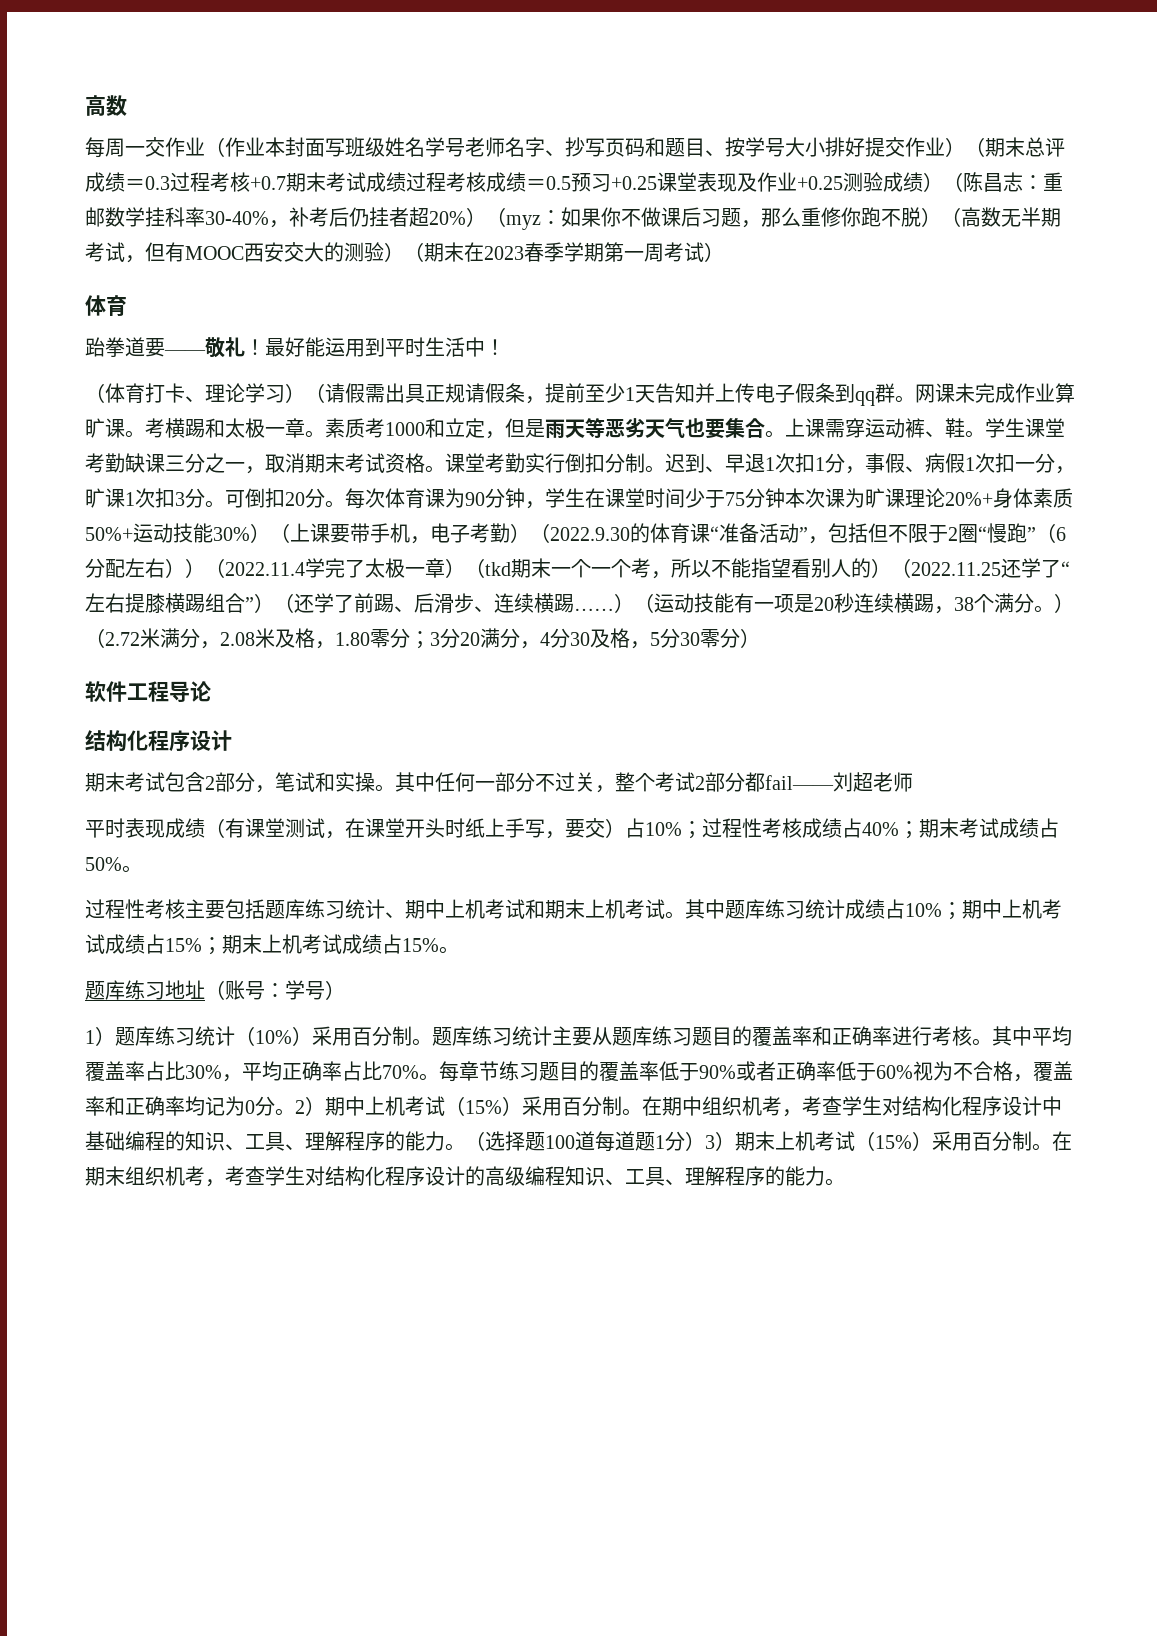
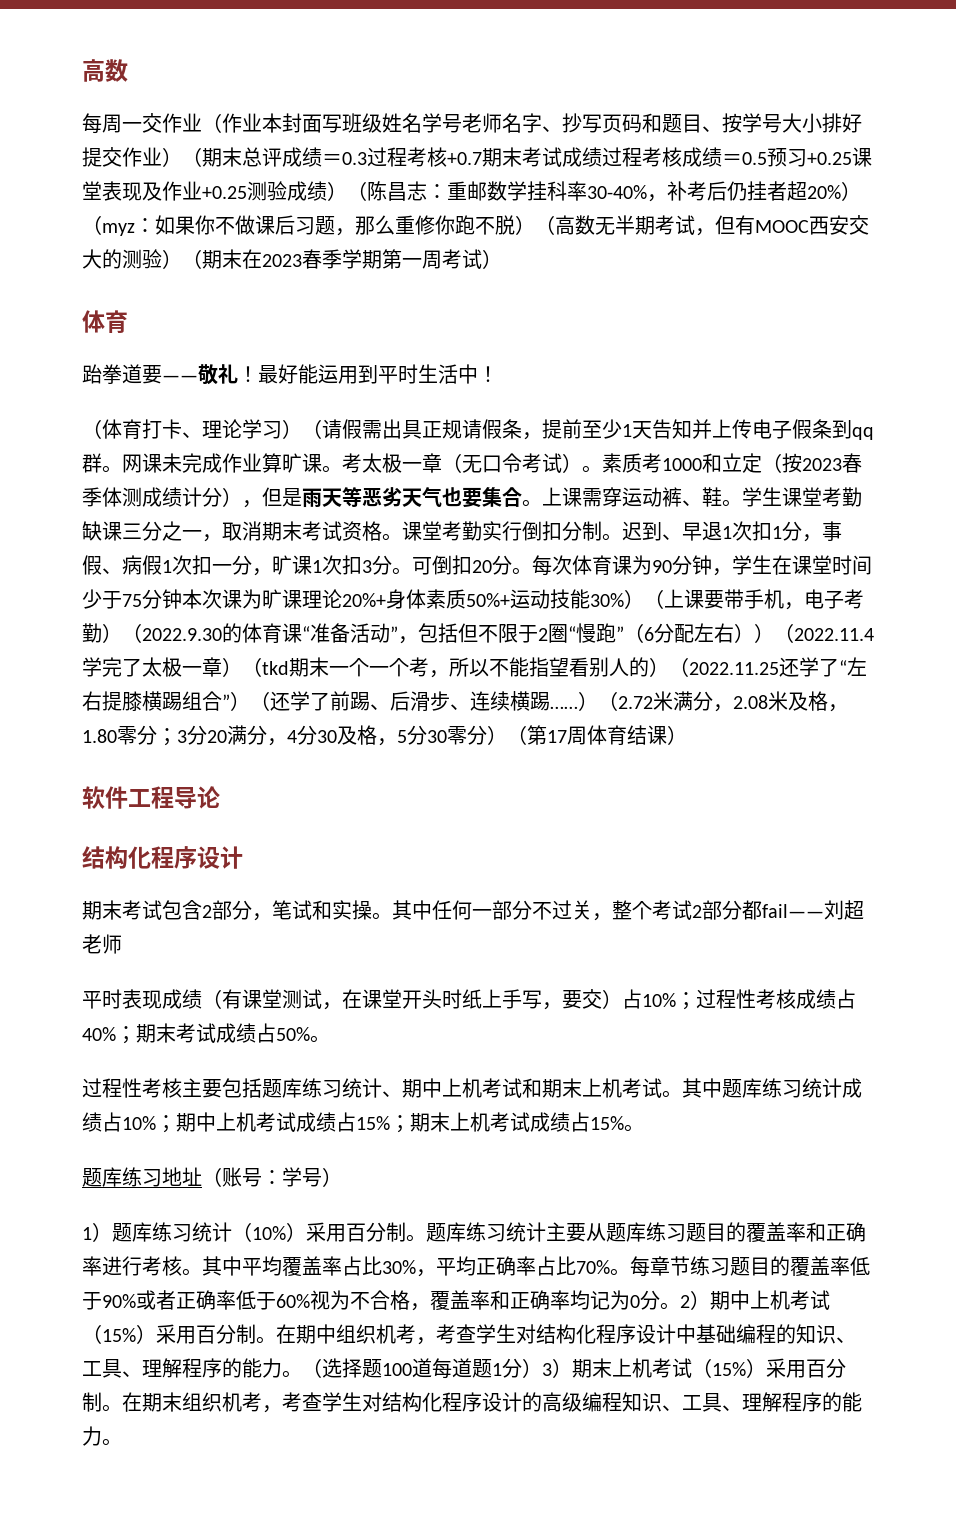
- 考横踢和太极一章。
+ 考太极一章（无口令考试）。
- 素质考1000和立定，但是雨天等恶劣天气也要集合。
+ 素质考1000和立定（按2023春季体测成绩计分），但是雨天等恶劣天气也要集合。
- 每次体育课为90分钟，学生在课堂时间少于75分钟本次课为旷课理论20%+身体素质50%+运动技能30%）（上课要带手机，电子考勤）（2022.9.30的体育课“准备活动”，包括但不限于2圈“慢跑”（6分配左右））（2022.11.4学完了太极一章）（tkd期末一个一个考，所以不能指望看别人的）（2022.11.25还学了“左右提膝横踢组合”）（还学了前踢、后滑步、连续横踢……）（运动技能有一项是20秒连续横踢，38个满分。）（2.72米满分，2.08米及格，1.80零分；
+ 每次体育课为90分钟，学生在课堂时间少于75分钟本次课为旷课理论20%+身体素质50%+运动技能30%）（上课要带手机，电子考勤）（2022.9.30的体育课“准备活动”，包括但不限于2圈“慢跑”（6分配左右））（2022.11.4学完了太极一章）（tkd期末一个一个考，所以不能指望看别人的）（2022.11.25还学了“左右提膝横踢组合”）（还学了前踢、后滑步、连续横踢……）（2.72米满分，2.08米及格，1.80零分；
- 3分20满分，4分30及格，5分30零分）
+ 3分20满分，4分30及格，5分30零分）（第17周体育结课）

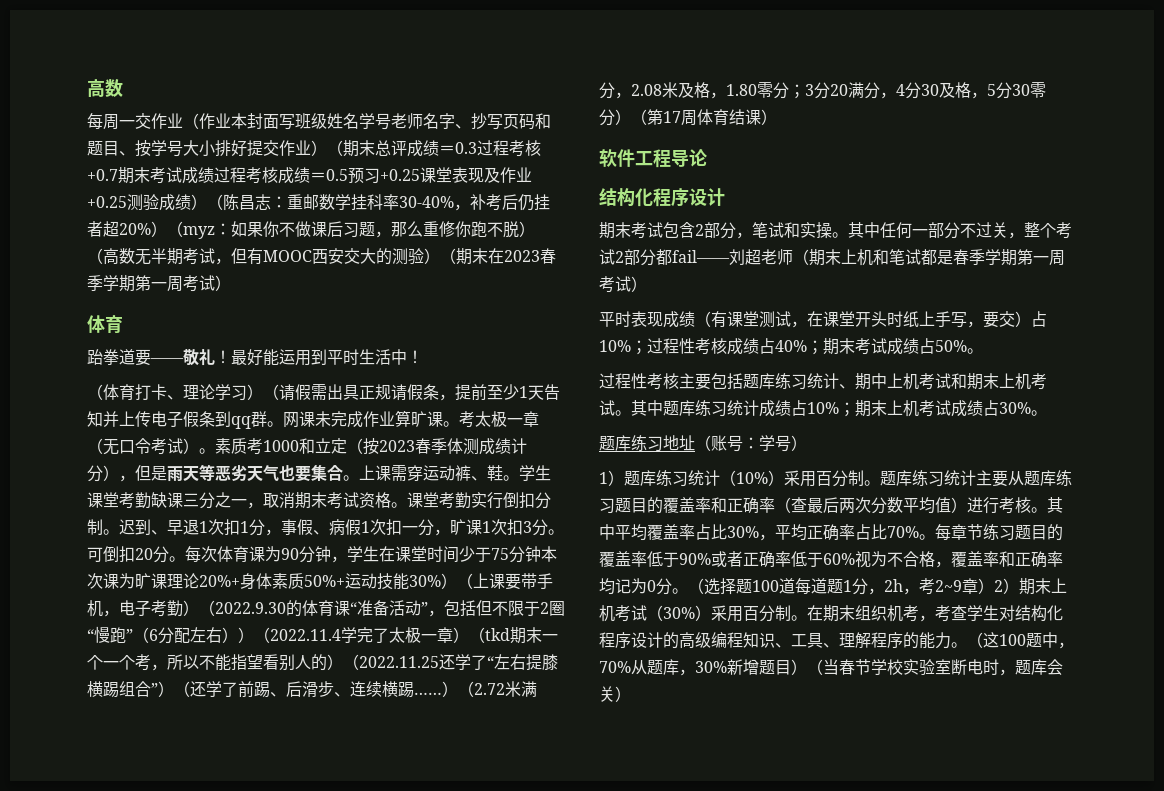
- 其中任何一部分不过关，整个考试2部分都fail——刘超老师
+ 其中任何一部分不过关，整个考试2部分都fail——刘超老师（期末上机和笔试都是春季学期第一周考试）
- 其中题库练习统计成绩占10%；期中上机考试成绩占15%；期末上机考试成绩占15%。
+ 其中题库练习统计成绩占10%；期末上机考试成绩占30%。
- 题库练习统计主要从题库练习题目的覆盖率和正确率进行考核。
+ 题库练习统计主要从题库练习题目的覆盖率和正确率（查最后两次分数平均值）进行考核。
- 2）期中上机考试（15%）采用百分制。在期中组织机考，考查学生对结构化程序设计中基础编程的知识、工具、理解程序的能力。
- （选择题100道每道题1分）3）期末上机考试（15%）采用百分制。
+ （选择题100道每道题1分，2h，考2~9章）2）期末上机考试（30%）采用百分制。
+ （这100题中，70%从题库，30%新增题目）（当春节学校实验室断电时，题库会关）

